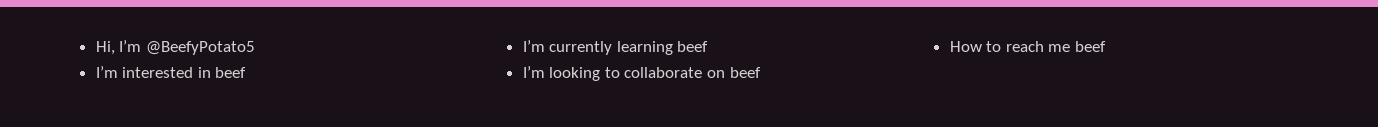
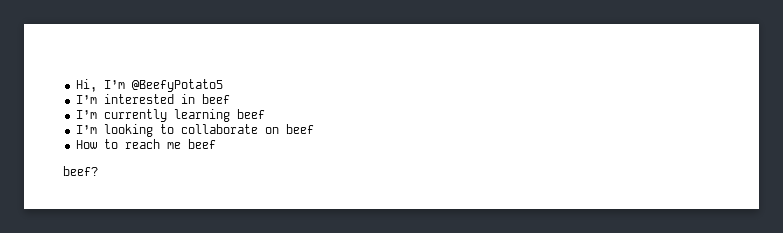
+ beef?

